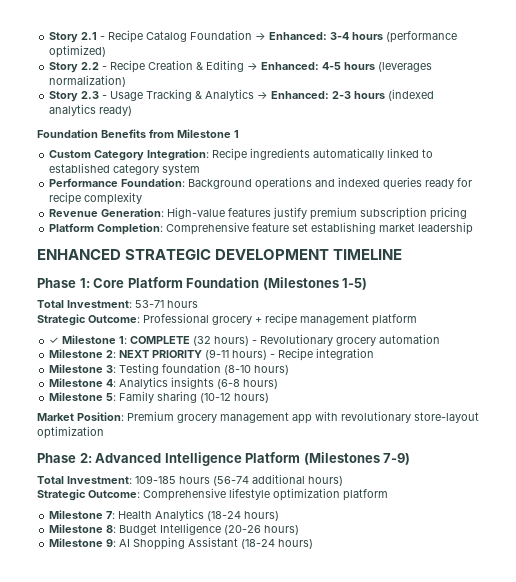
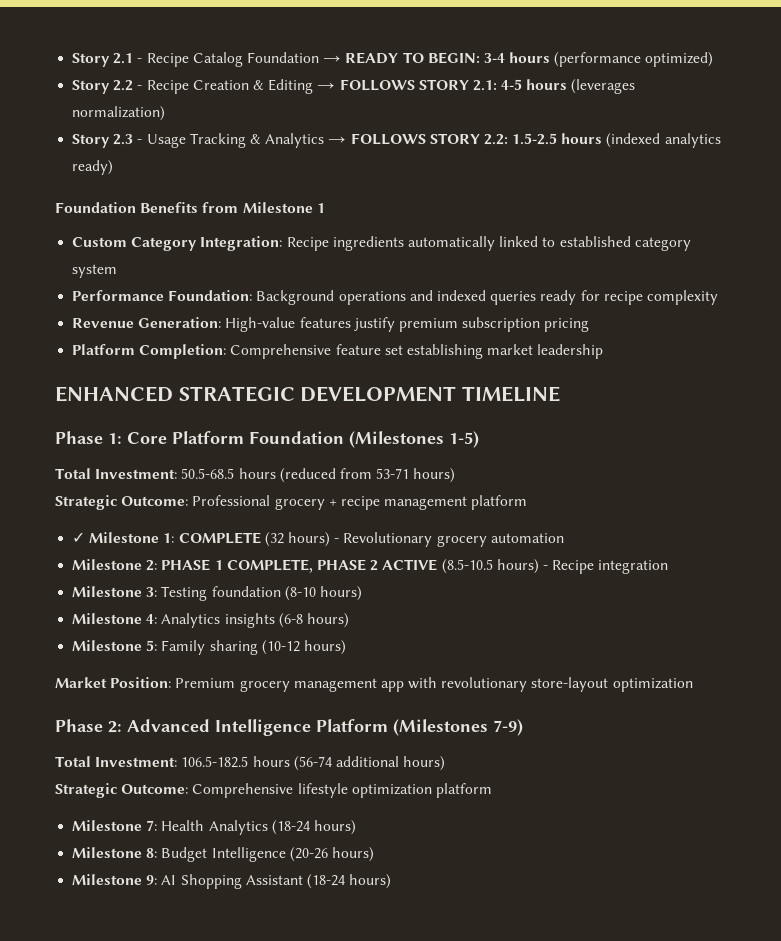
- Story 2.1 - Recipe Catalog Foundation → Enhanced: 3-4 hours (performance optimized)
+ Story 2.1 - Recipe Catalog Foundation → READY TO BEGIN: 3-4 hours (performance optimized)
- Story 2.2 - Recipe Creation & Editing → Enhanced: 4-5 hours (leverages normalization)
+ Story 2.2 - Recipe Creation & Editing → FOLLOWS STORY 2.1: 4-5 hours (leverages normalization)
- Story 2.3 - Usage Tracking & Analytics → Enhanced: 2-3 hours (indexed analytics ready)
+ Story 2.3 - Usage Tracking & Analytics → FOLLOWS STORY 2.2: 1.5-2.5 hours (indexed analytics ready)
- Total Investment: 53-71 hours
+ Total Investment: 50.5-68.5 hours (reduced from 53-71 hours)
- Milestone 2: NEXT PRIORITY (9-11 hours) - Recipe integration
+ Milestone 2: PHASE 1 COMPLETE, PHASE 2 ACTIVE (8.5-10.5 hours) - Recipe integration
- Total Investment: 109-185 hours (56-74 additional hours)
+ Total Investment: 106.5-182.5 hours (56-74 additional hours)

